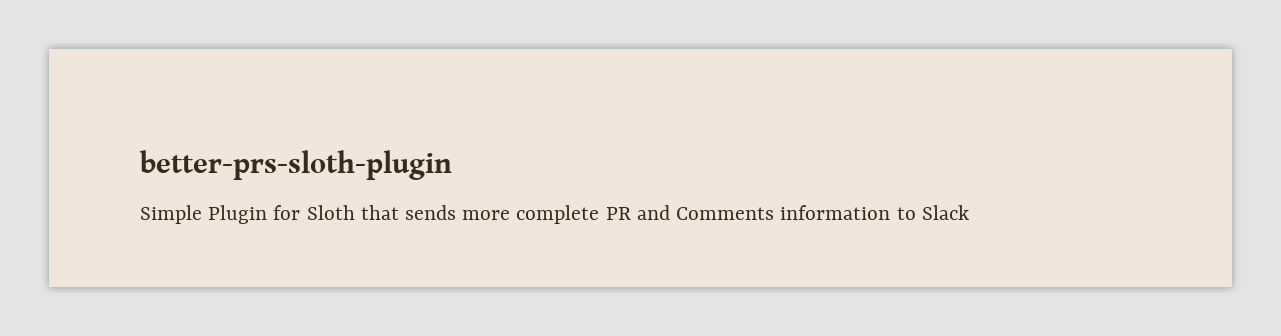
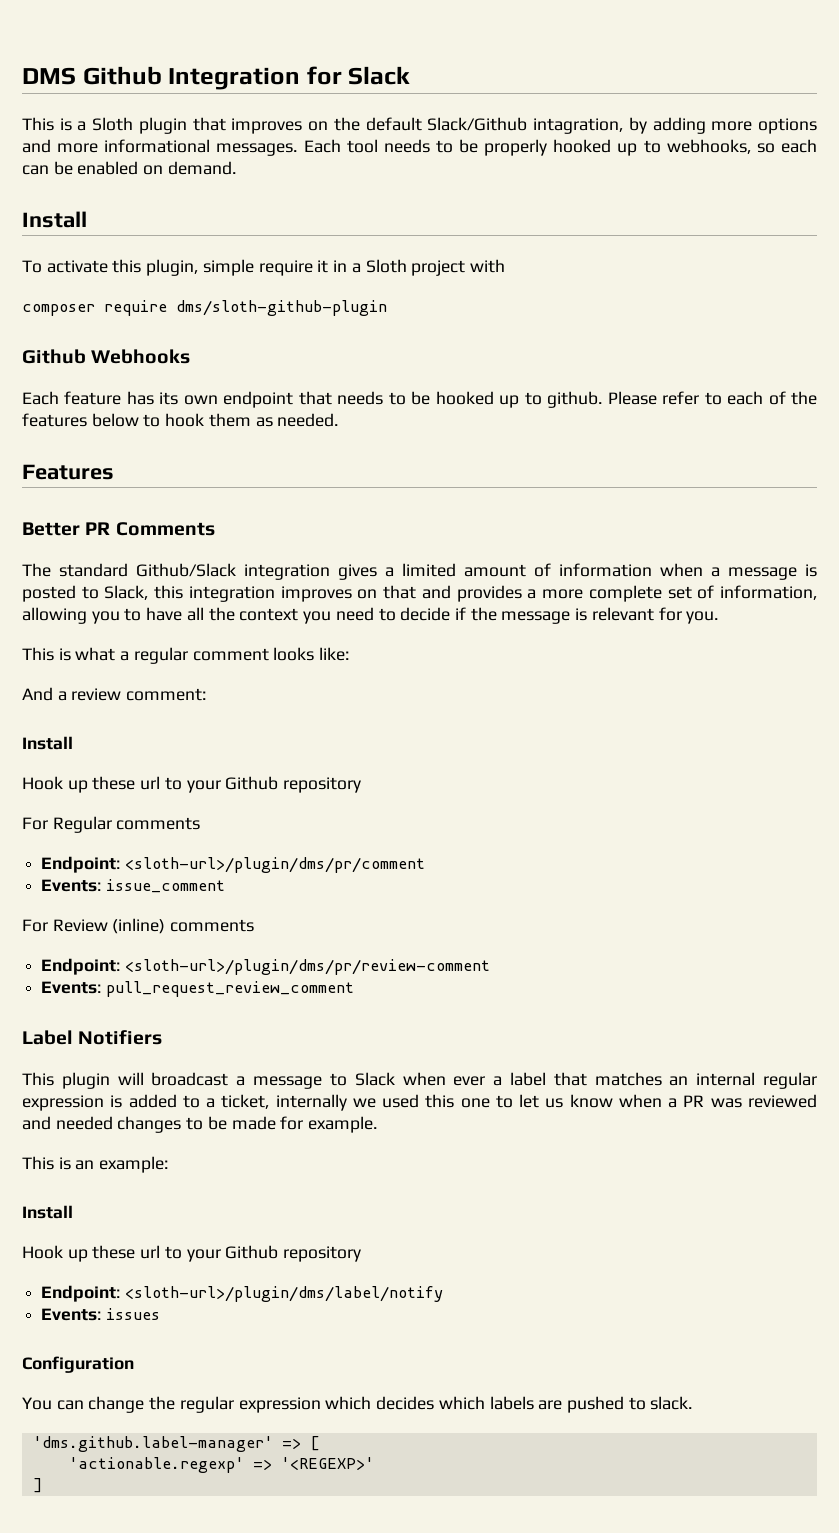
- better-prs-sloth-plugin
- Simple Plugin for Sloth that sends more complete PR and Comments information to Slack
+ DMS Github Integration for Slack
+ This is a Sloth plugin that improves on the default Slack/Github intagration, by adding more options and more informational messages. Each tool needs to be properly hooked up to webhooks, so each can be enabled on demand.
+ Install
+ To activate this plugin, simple require it in a Sloth project with
+ composer require dms/sloth-github-plugin
+ Github Webhooks
+ Each feature has its own endpoint that needs to be hooked up to github. Please refer to each of the features below to hook them as needed.
+ Features
+ Better PR Comments
+ The standard Github/Slack integration gives a limited amount of information when a message is posted to Slack, this integration improves on that and provides a more complete set of information, allowing you to have all the context you need to decide if the message is relevant for you.
+ This is what a regular comment looks like:
+ And a review comment:
+ Install
+ Hook up these url to your Github repository
+ For Regular comments
+ Endpoint: <sloth-url>/plugin/dms/pr/comment
+ Events: issue_comment
+ For Review (inline) comments
+ Endpoint: <sloth-url>/plugin/dms/pr/review-comment
+ Events: pull_request_review_comment
+ Label Notifiers
+ This plugin will broadcast a message to Slack when ever a label that matches an internal regular expression is added to a ticket, internally we used this one to let us know when a PR was reviewed and needed changes to be made for example.
+ This is an example:
+ Install
+ Hook up these url to your Github repository
+ Endpoint: <sloth-url>/plugin/dms/label/notify
+ Events: issues
+ Configuration
+ You can change the regular expression which decides which labels are pushed to slack.
+ 'dms.github.label-manager' => [
+ 'actionable.regexp' => '<REGEXP>'
+ ]

